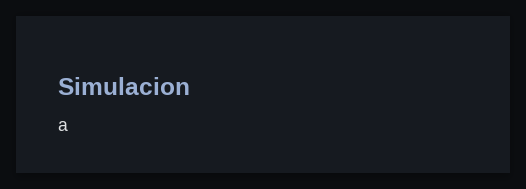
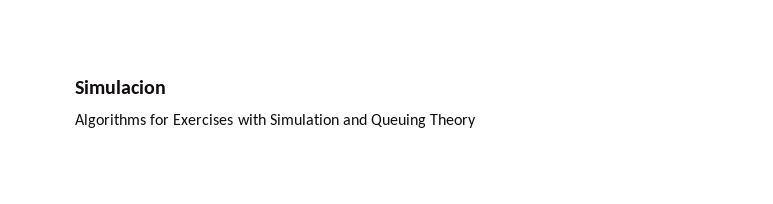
- a
+ Algorithms for Exercises with Simulation and Queuing Theory

